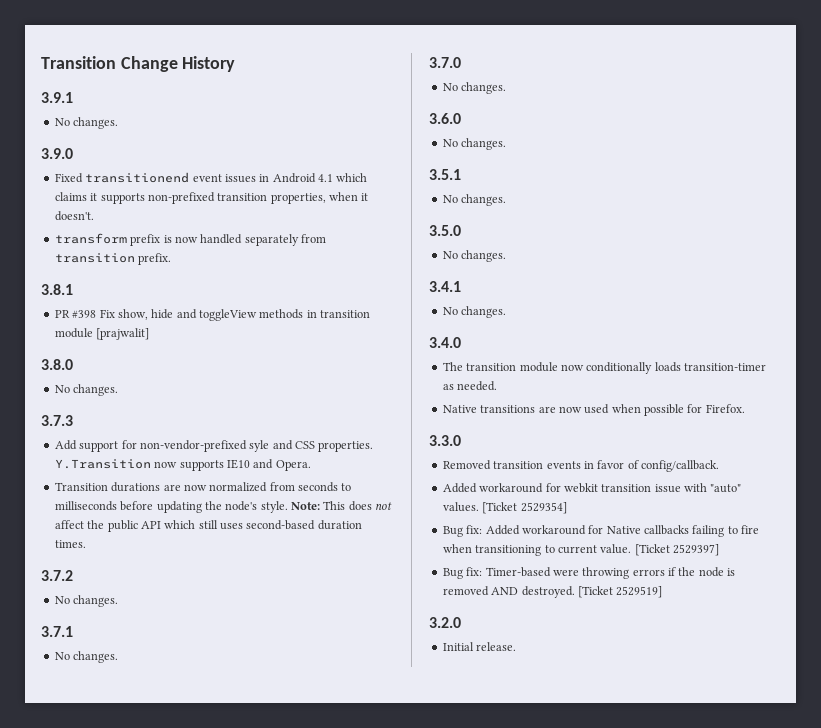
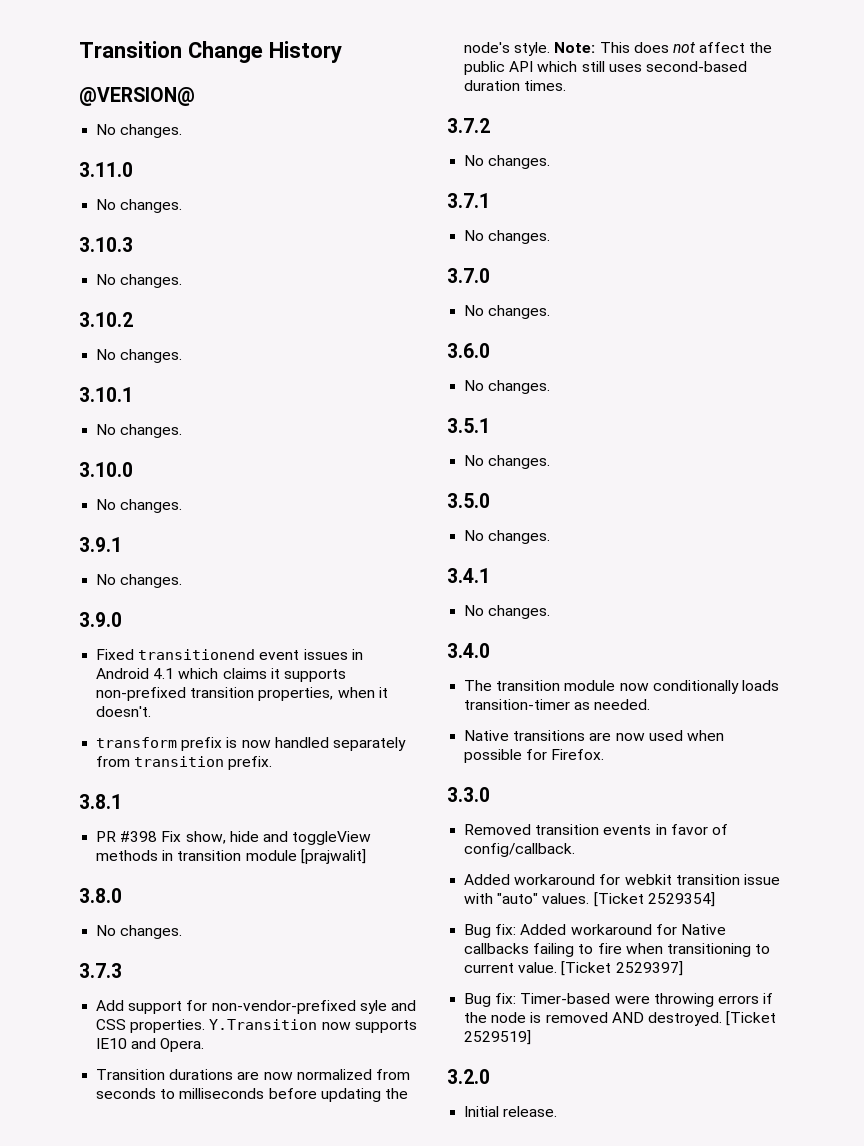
+ @VERSION@
+ No changes.
+ 3.11.0
+ No changes.
+ 3.10.3
+ No changes.
+ 3.10.2
+ No changes.
+ 3.10.1
+ No changes.
+ 3.10.0
+ No changes.

